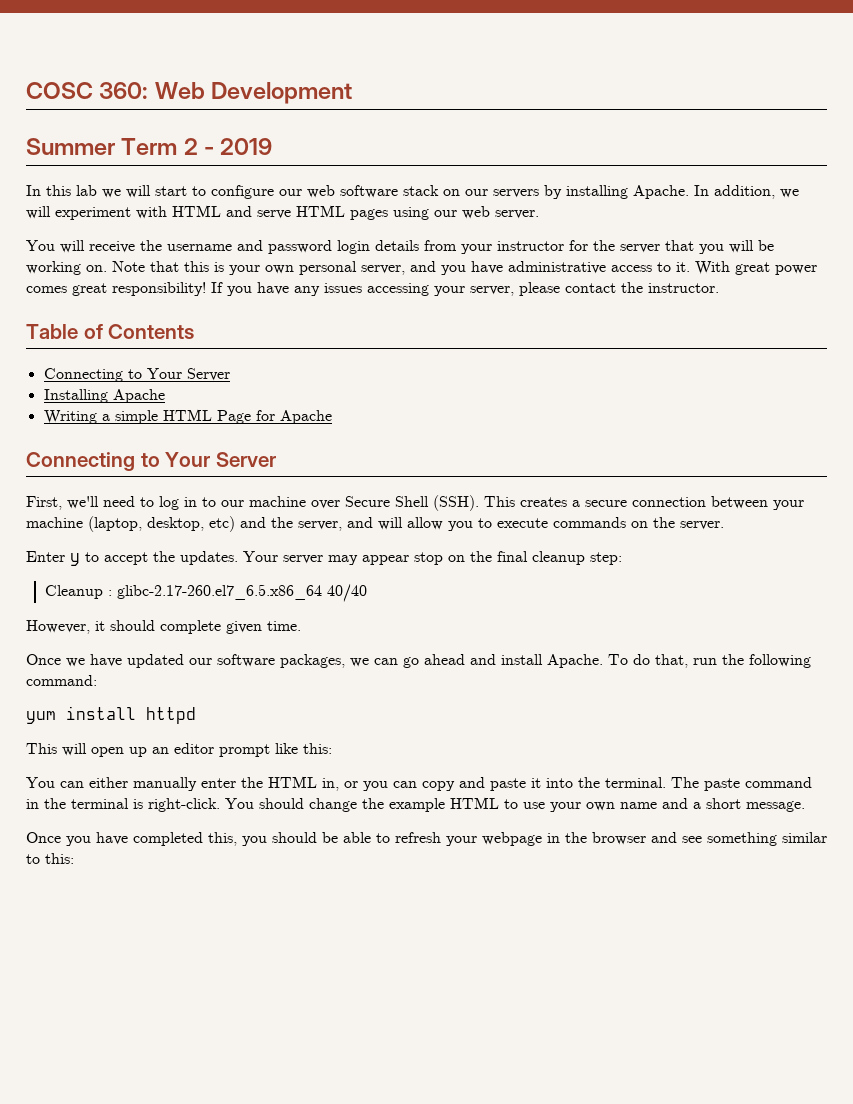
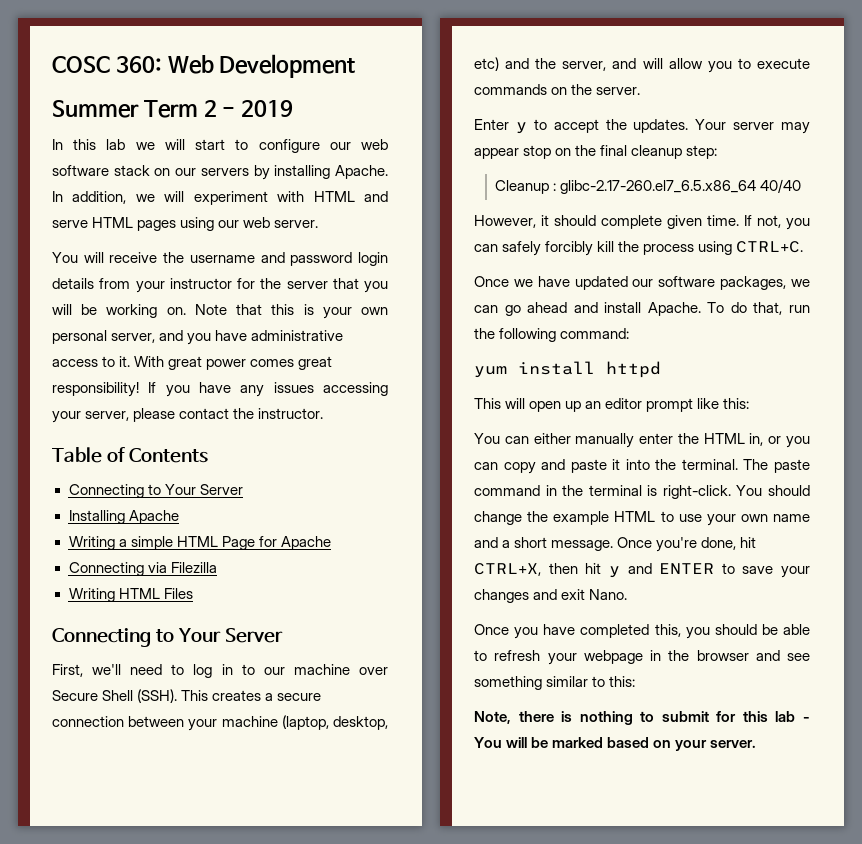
+ Connecting via Filezilla
+ Writing HTML Files
+ If not, you can safely forcibly kill the process using CTRL+C.
+ Once you're done, hit CTRL+X, then hit y and ENTER to save your changes and exit Nano.
+ Note, there is nothing to submit for this lab - You will be marked based on your server.

